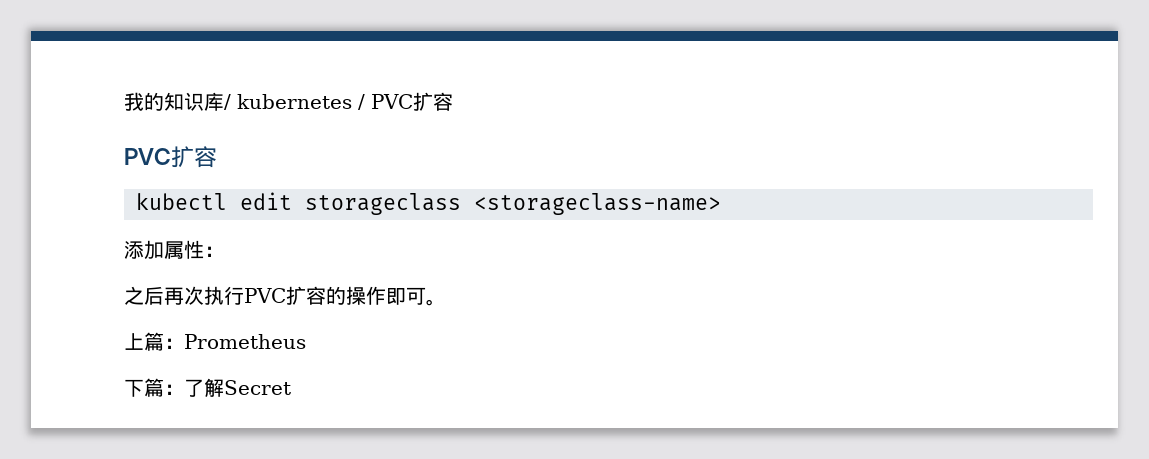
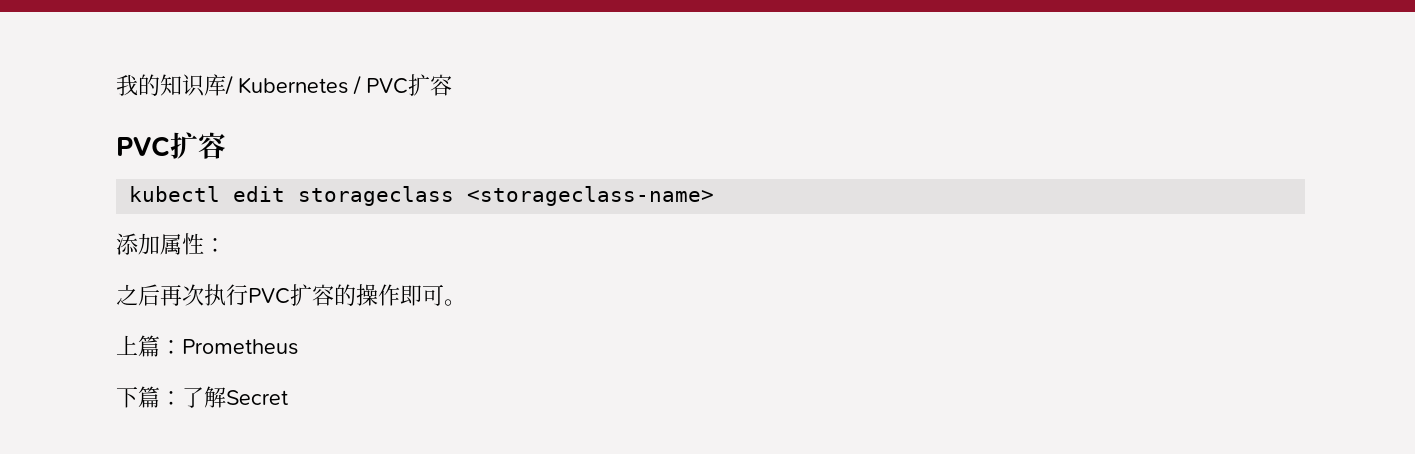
- 我的知识库/ kubernetes / PVC扩容
+ 我的知识库/ Kubernetes / PVC扩容

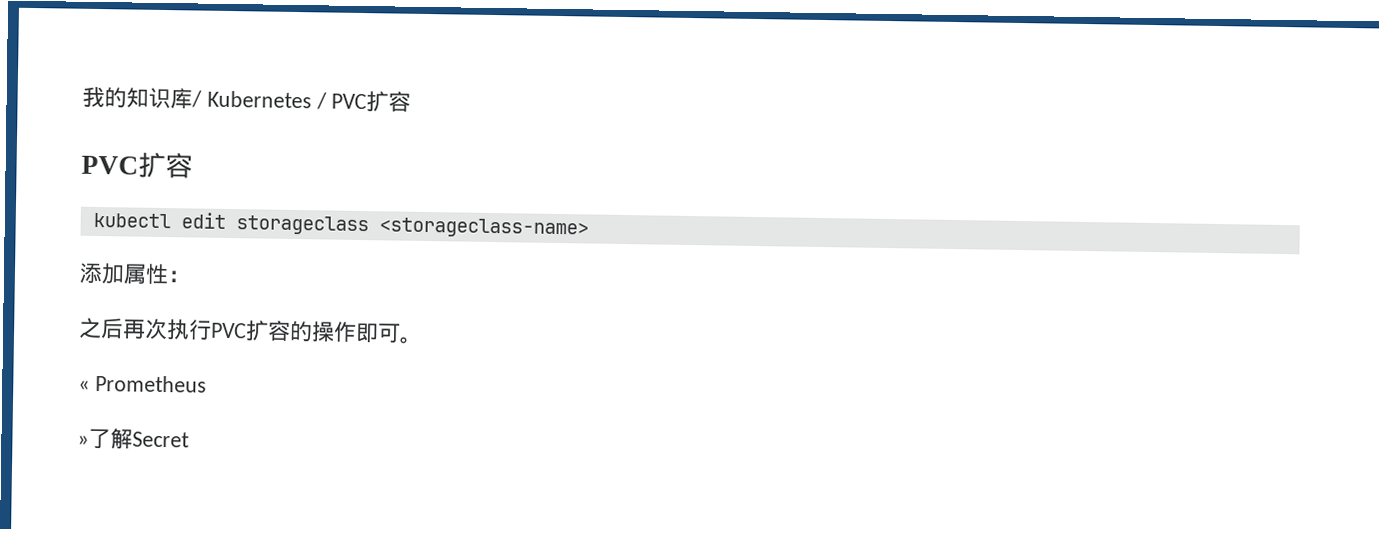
- 上篇：Prometheus
+ « Prometheus
- 下篇：了解Secret
+ »了解Secret

